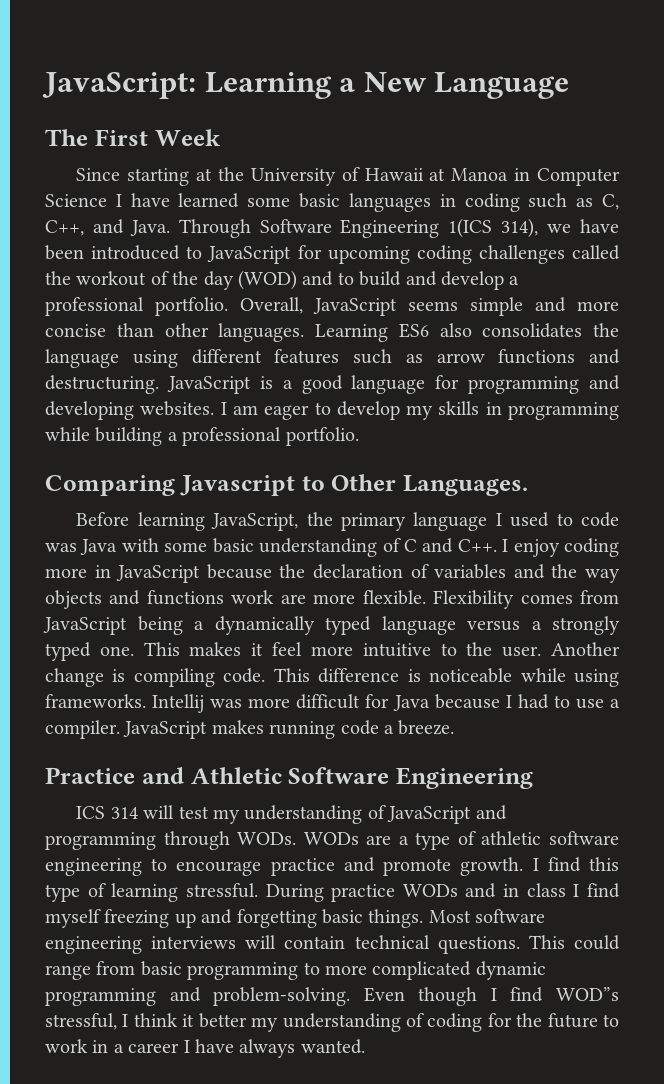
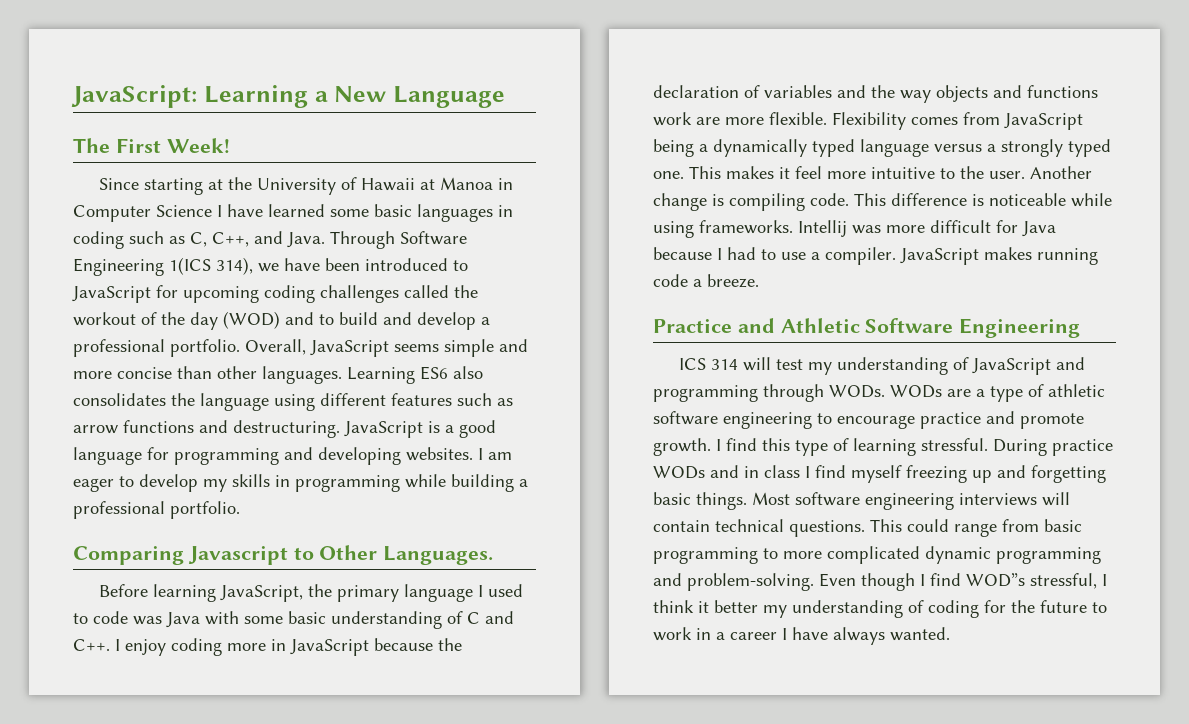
- The First Week
+ The First Week!

